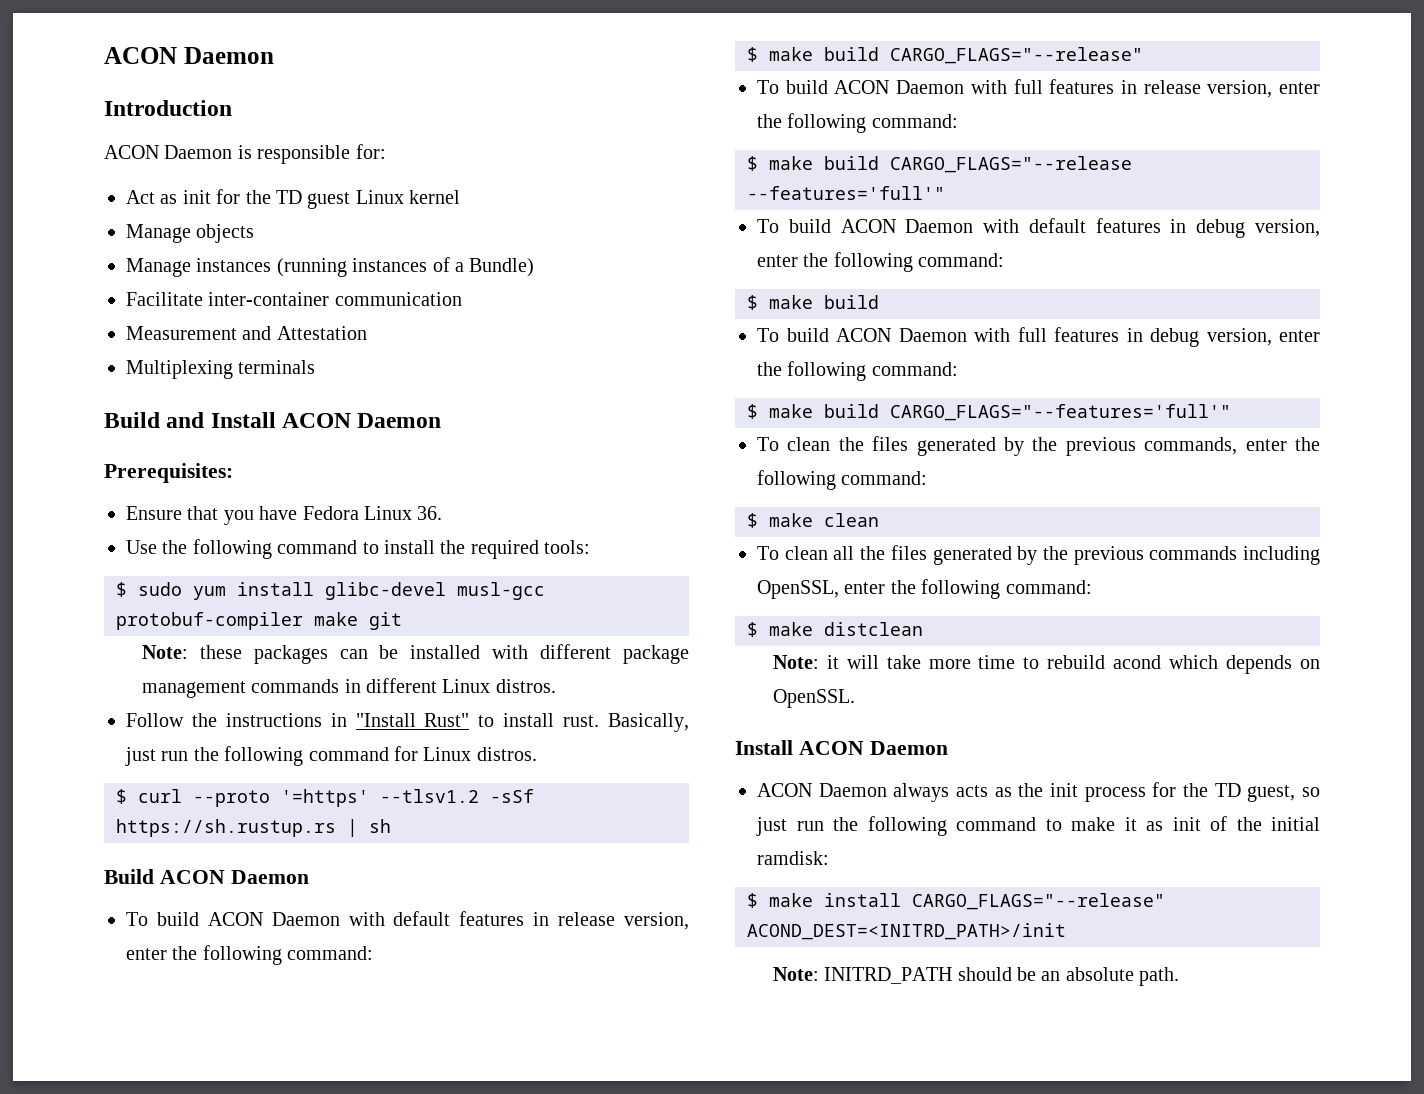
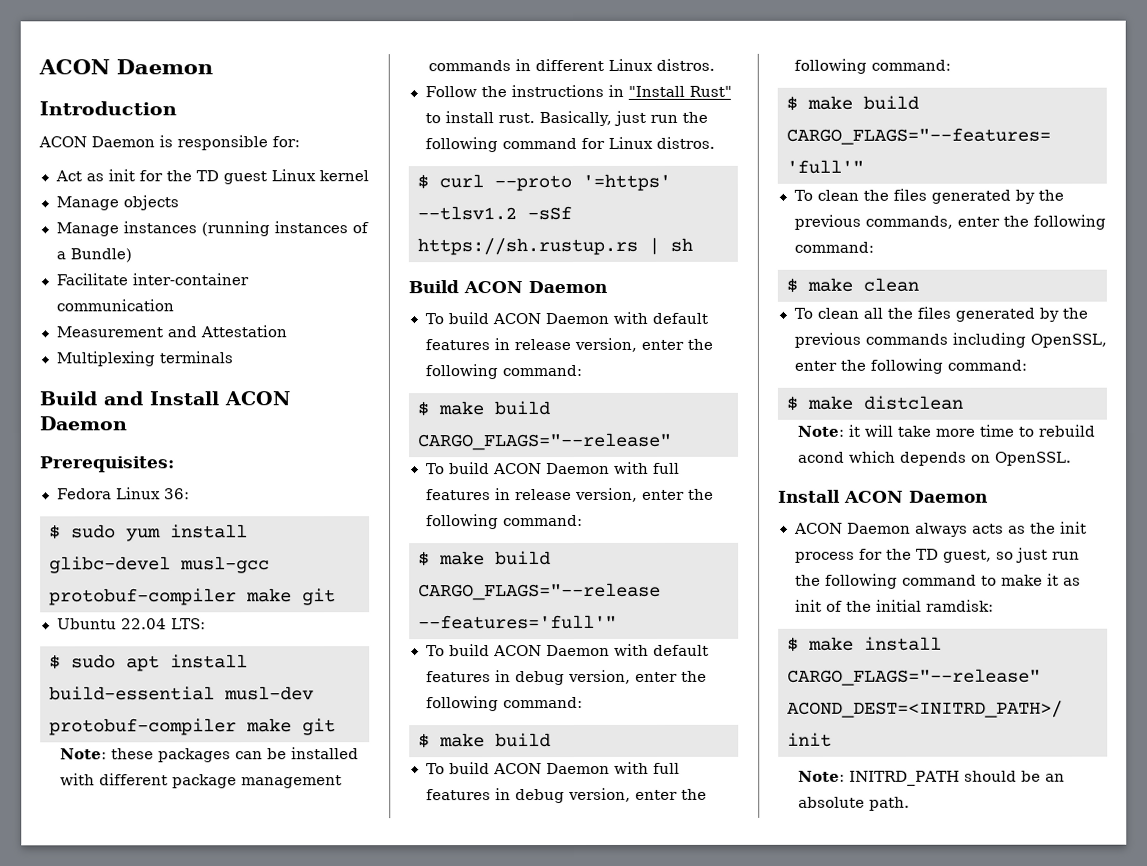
- Ensure that you have Fedora Linux 36.
- Use the following command to install the required tools:
+ Fedora Linux 36:
+ Ubuntu 22.04 LTS:
+ $ sudo apt install build-essential musl-dev protobuf-compiler make git

